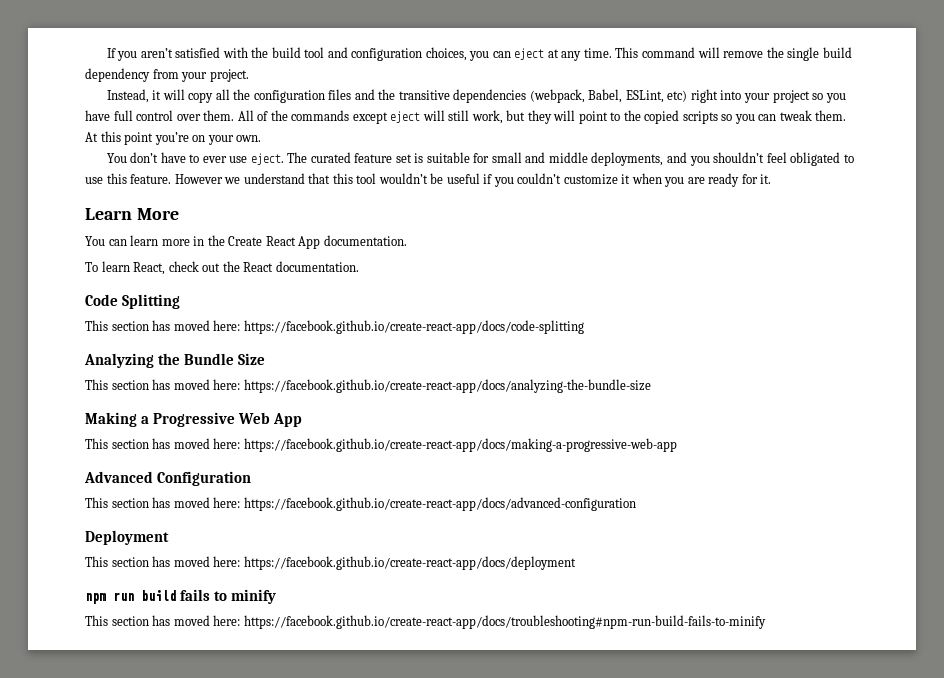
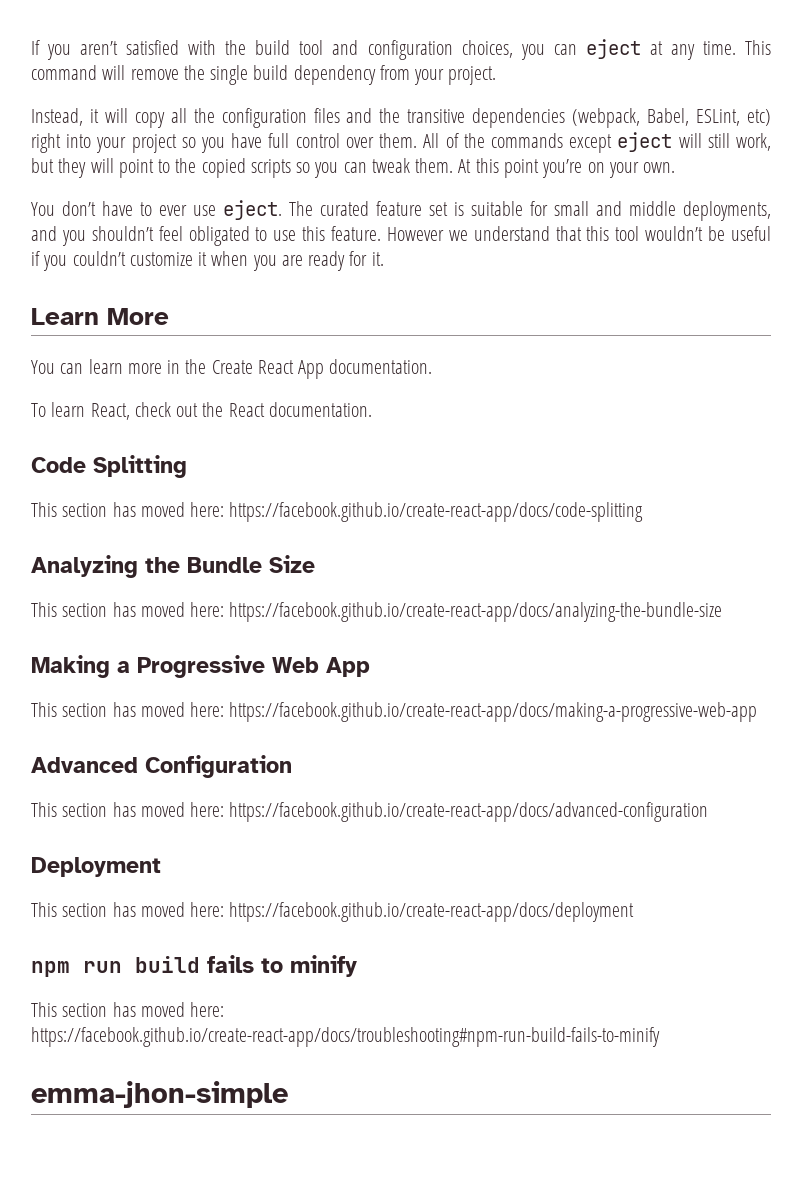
+ emma-jhon-simple

